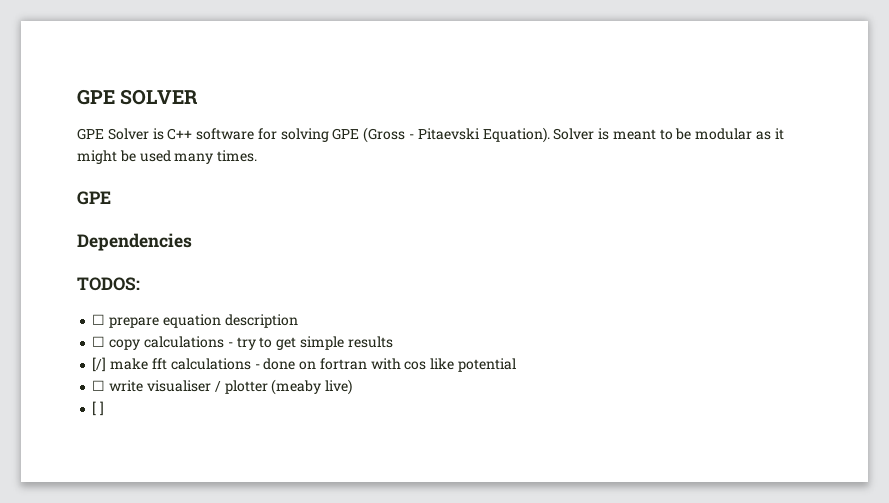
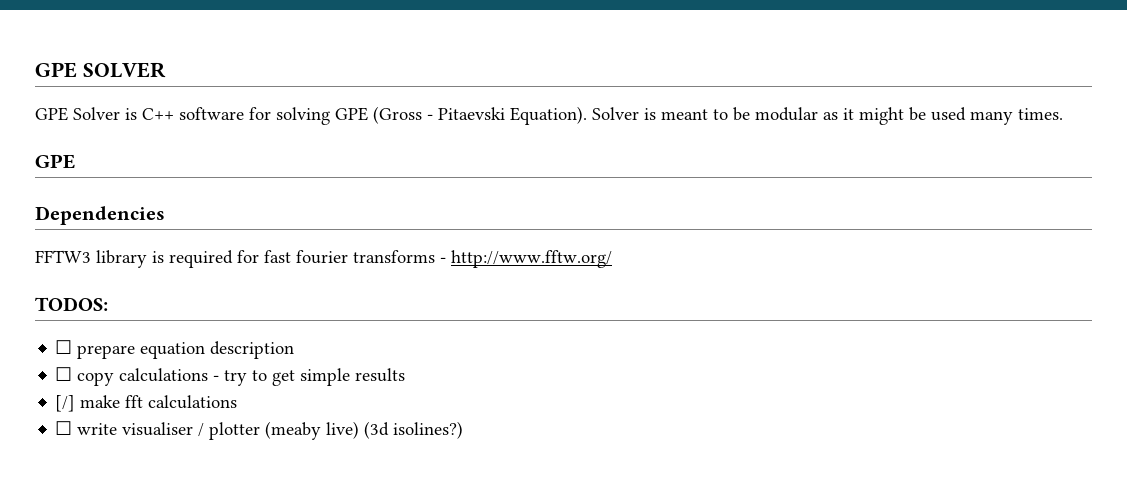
+ FFTW3 library is required for fast fourier transforms - http://www.fftw.org/
- [/] make fft calculations - done on fortran with cos like potential
+ [/] make fft calculations
- ☐ write visualiser / plotter (meaby live)
- [ ]
+ ☐ write visualiser / plotter (meaby live) (3d isolines?)

